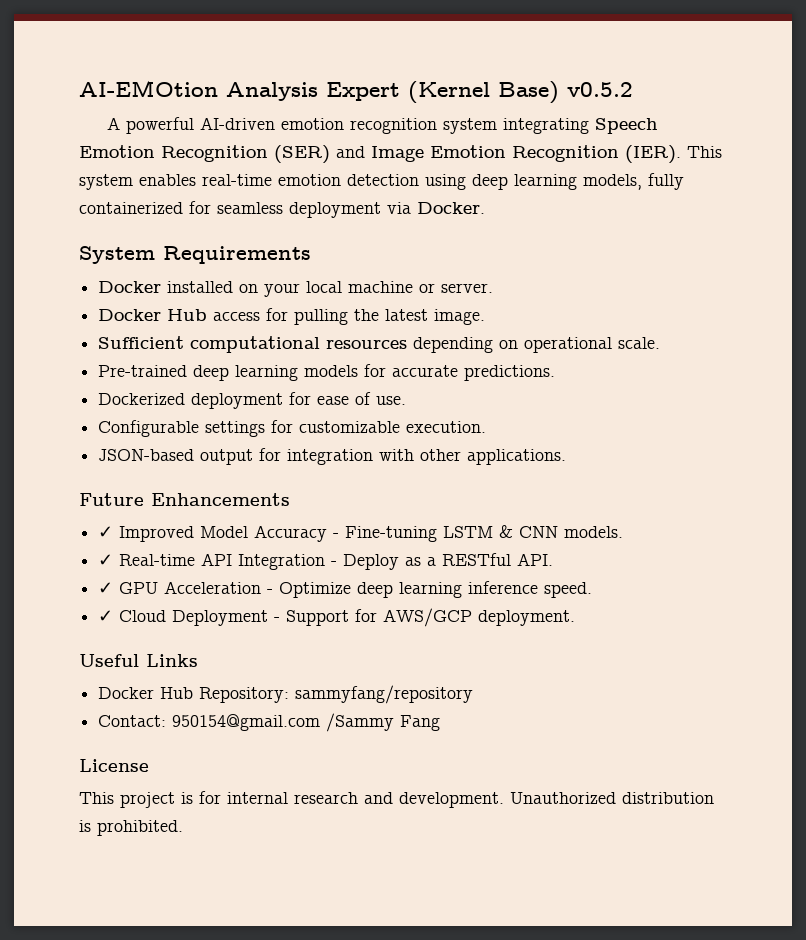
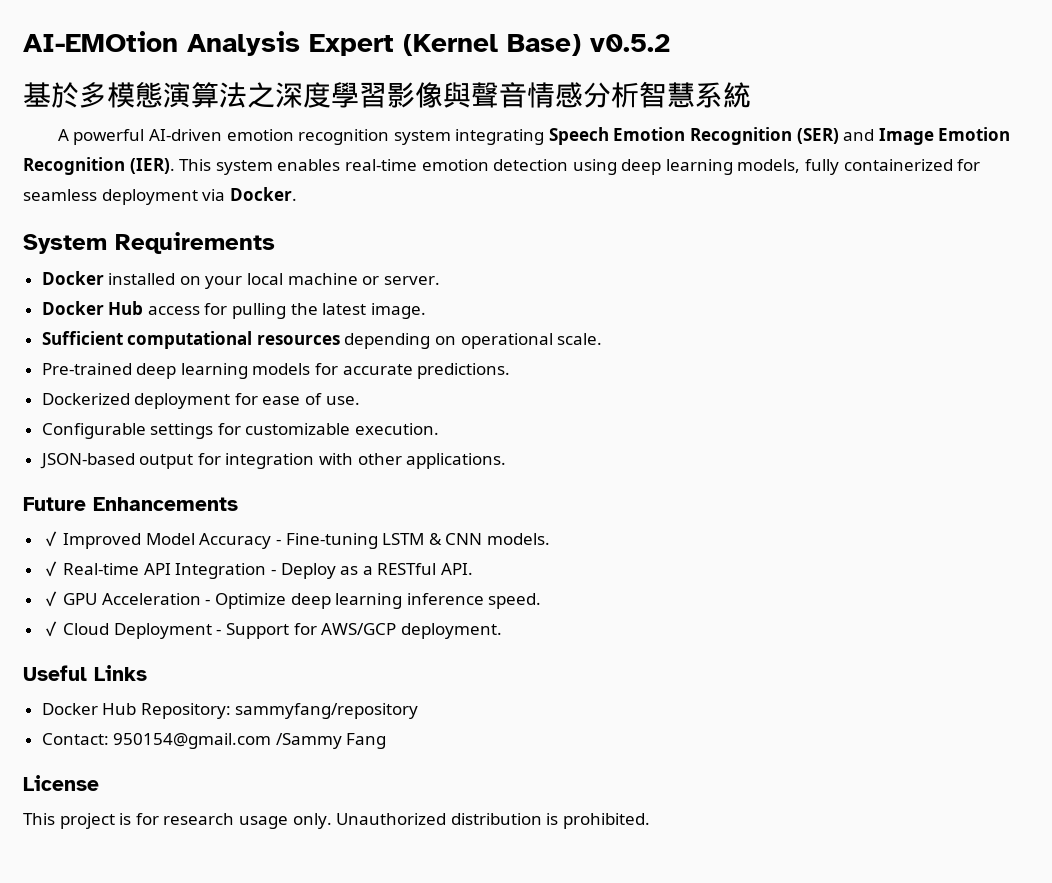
+ 基於多模態演算法之深度學習影像與聲音情感分析智慧系統
- This project is for internal research and development.
+ This project is for research usage only.

